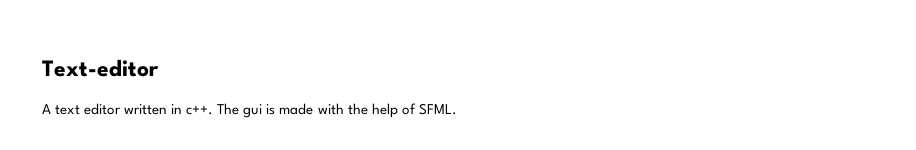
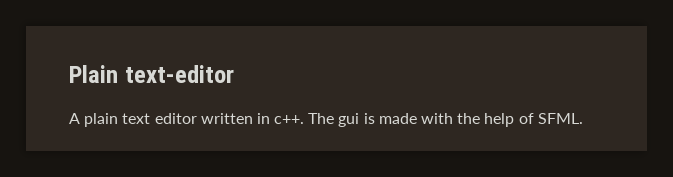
- Text-editor
+ Plain text-editor
- A text editor written in c++.
+ A plain text editor written in c++.

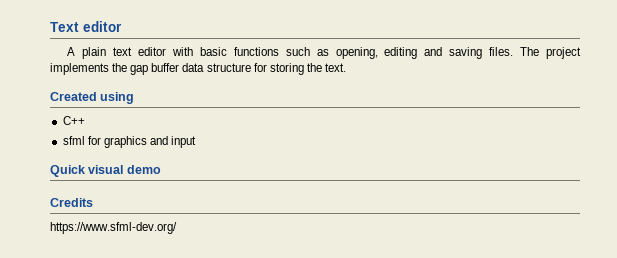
- Plain text-editor
+ Text editor
- A plain text editor written in c++. The gui is made with the help of SFML.
+ A plain text editor with basic functions such as opening, editing and saving files. The project implements the gap buffer data structure for storing the text.
+ Created using
+ C++
+ sfml for graphics and input
+ Quick visual demo
+ Credits
+ https://www.sfml-dev.org/

